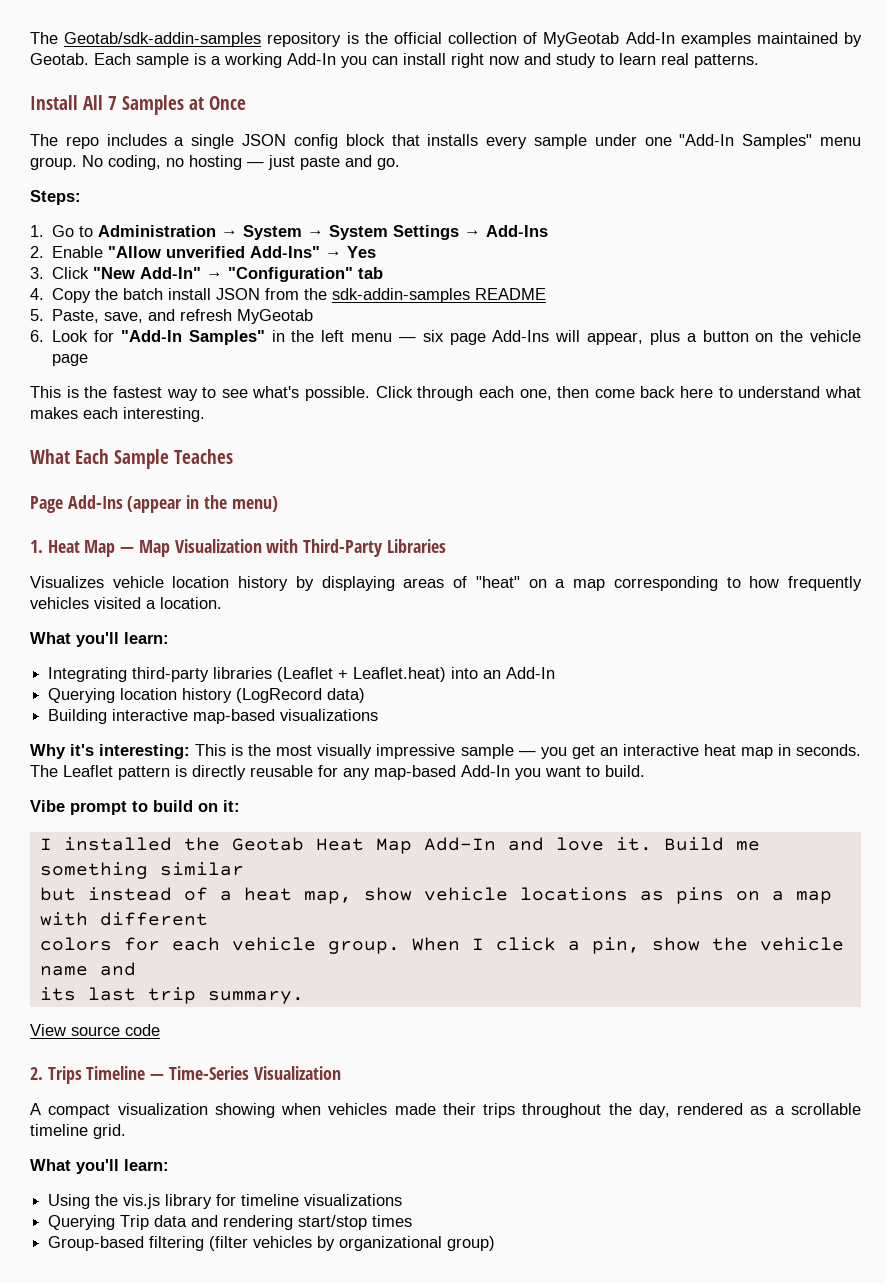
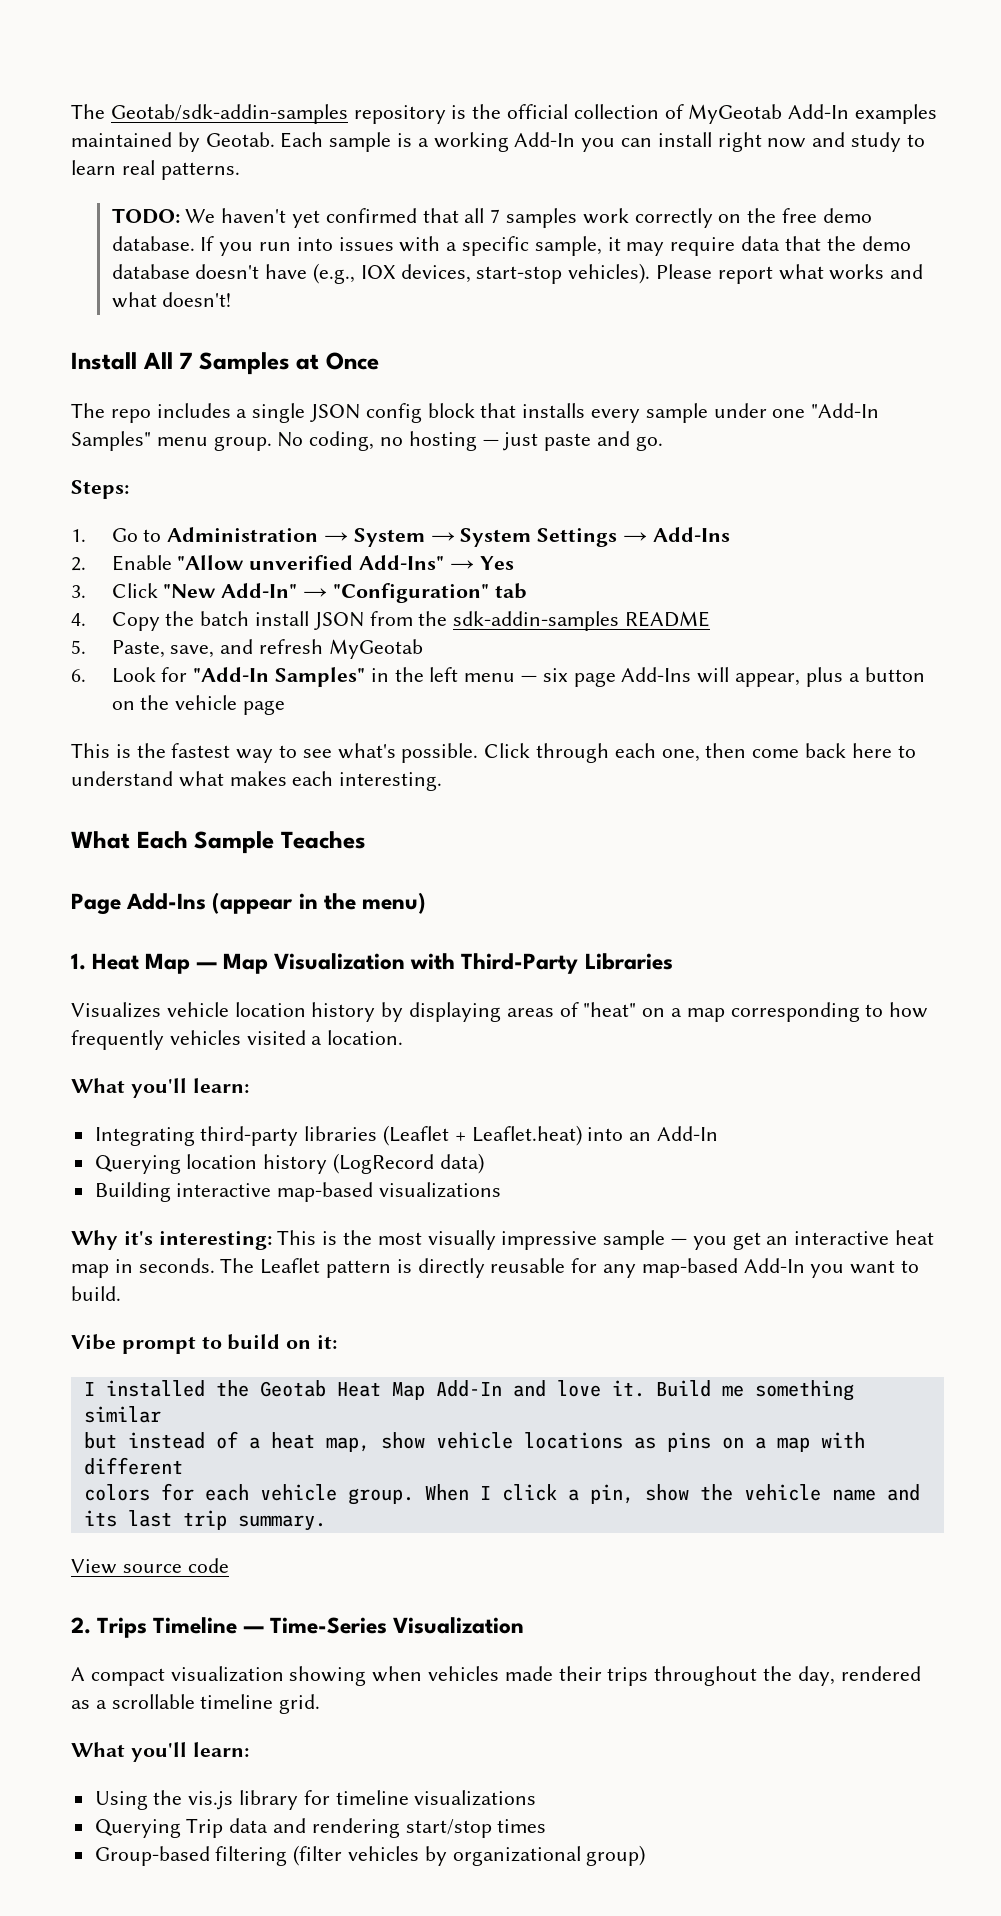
+ TODO: We haven't yet confirmed that all 7 samples work correctly on the free demo database. If you run into issues with a specific sample, it may require data that the demo database doesn't have (e.g., IOX devices, start-stop vehicles). Please report what works and what doesn't!

